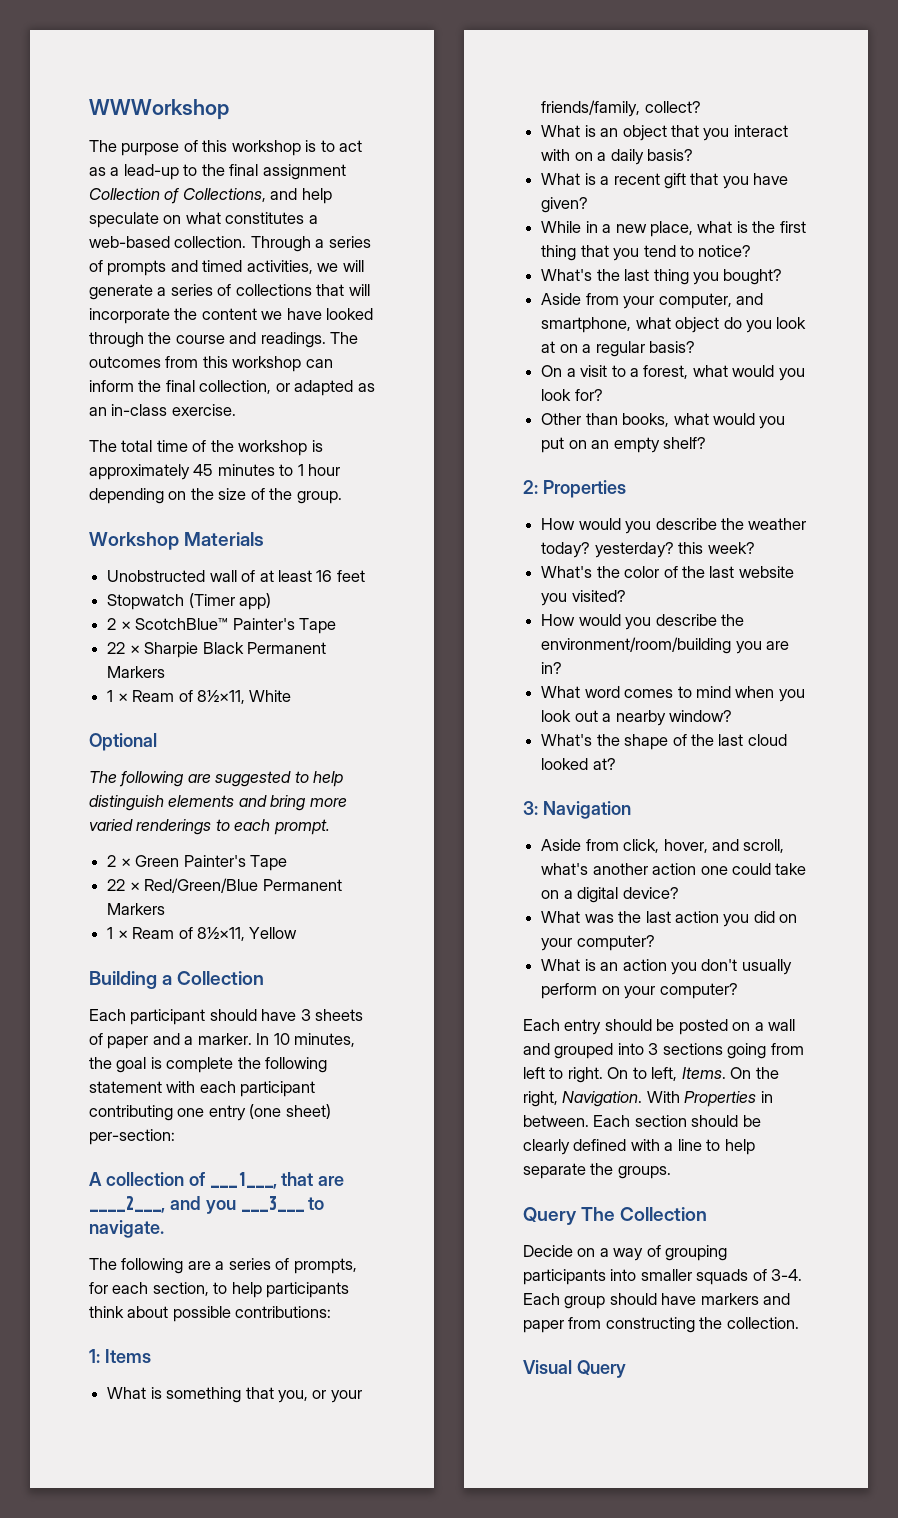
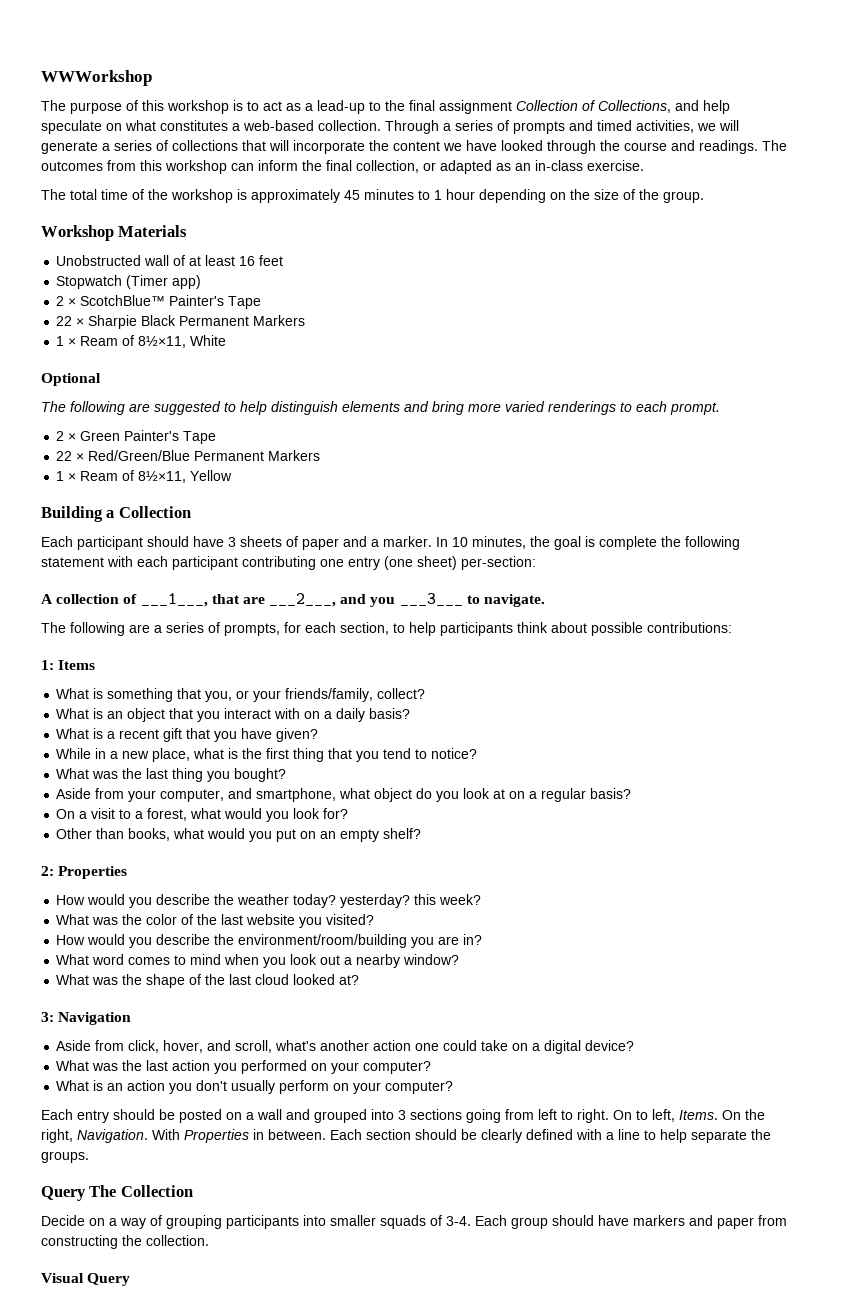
- A collection of ___1___, that are ____2___, and you ___3___ to navigate.
+ A collection of ___1___, that are ___2___, and you ___3___ to navigate.
- What's the last thing you bought?
+ What was the last thing you bought?
- What's the color of the last website you visited?
+ What was the color of the last website you visited?
- What's the shape of the last cloud looked at?
+ What was the shape of the last cloud looked at?
- What was the last action you did on your computer?
+ What was the last action you performed on your computer?

